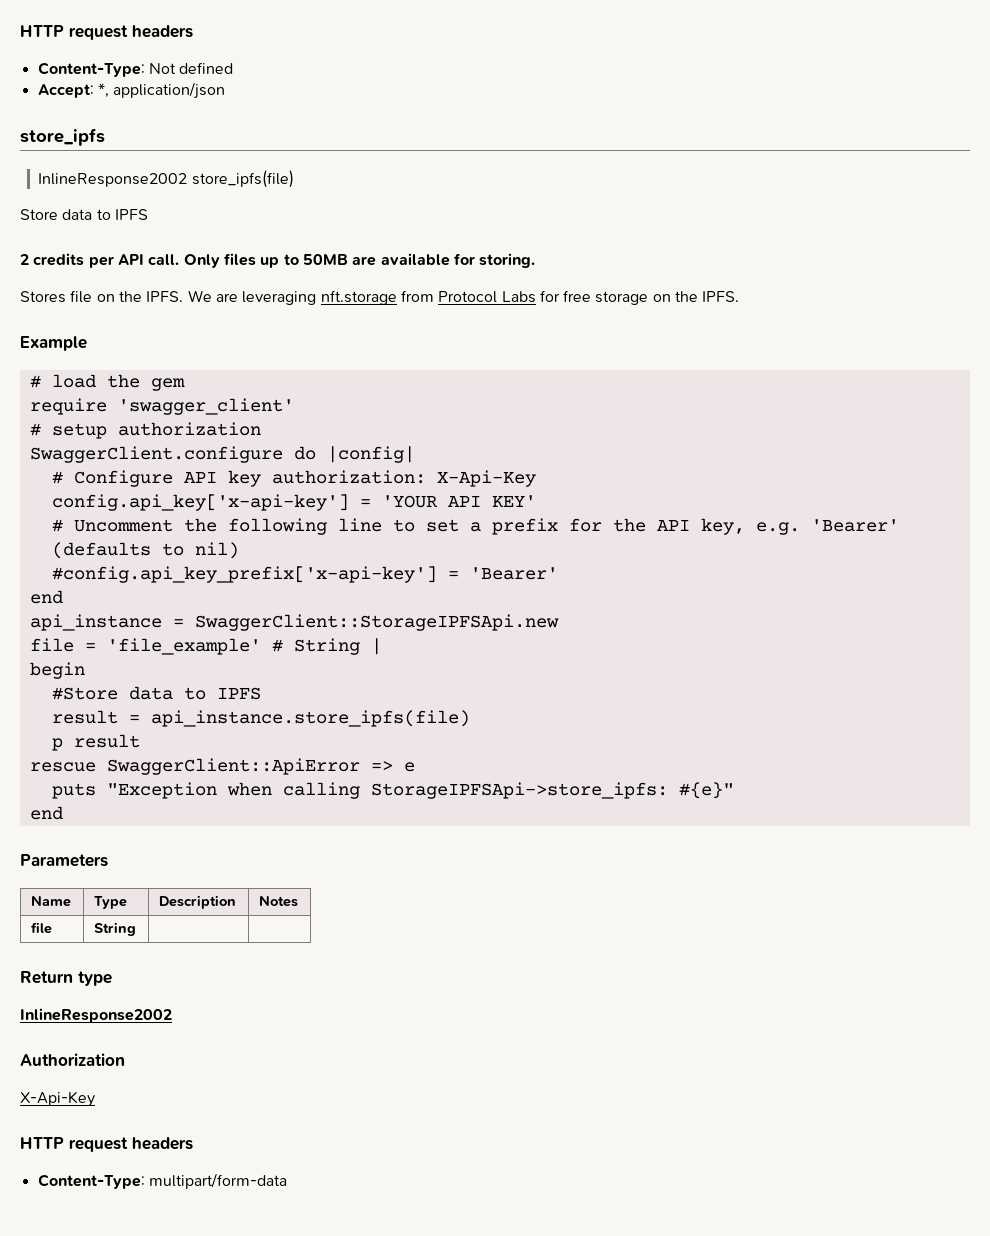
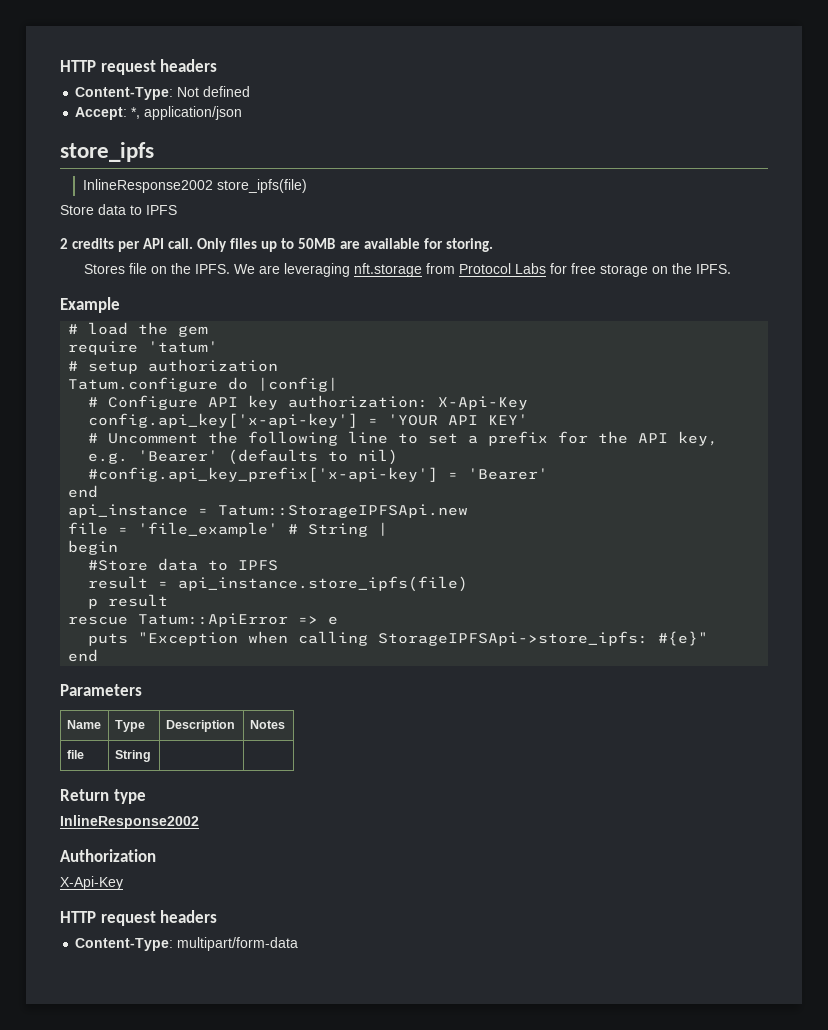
- require 'swagger_client'
+ require 'tatum'
- SwaggerClient.configure do |config|
+ Tatum.configure do |config|
- api_instance = SwaggerClient::StorageIPFSApi.new
+ api_instance = Tatum::StorageIPFSApi.new
- rescue SwaggerClient::ApiError => e
+ rescue Tatum::ApiError => e

